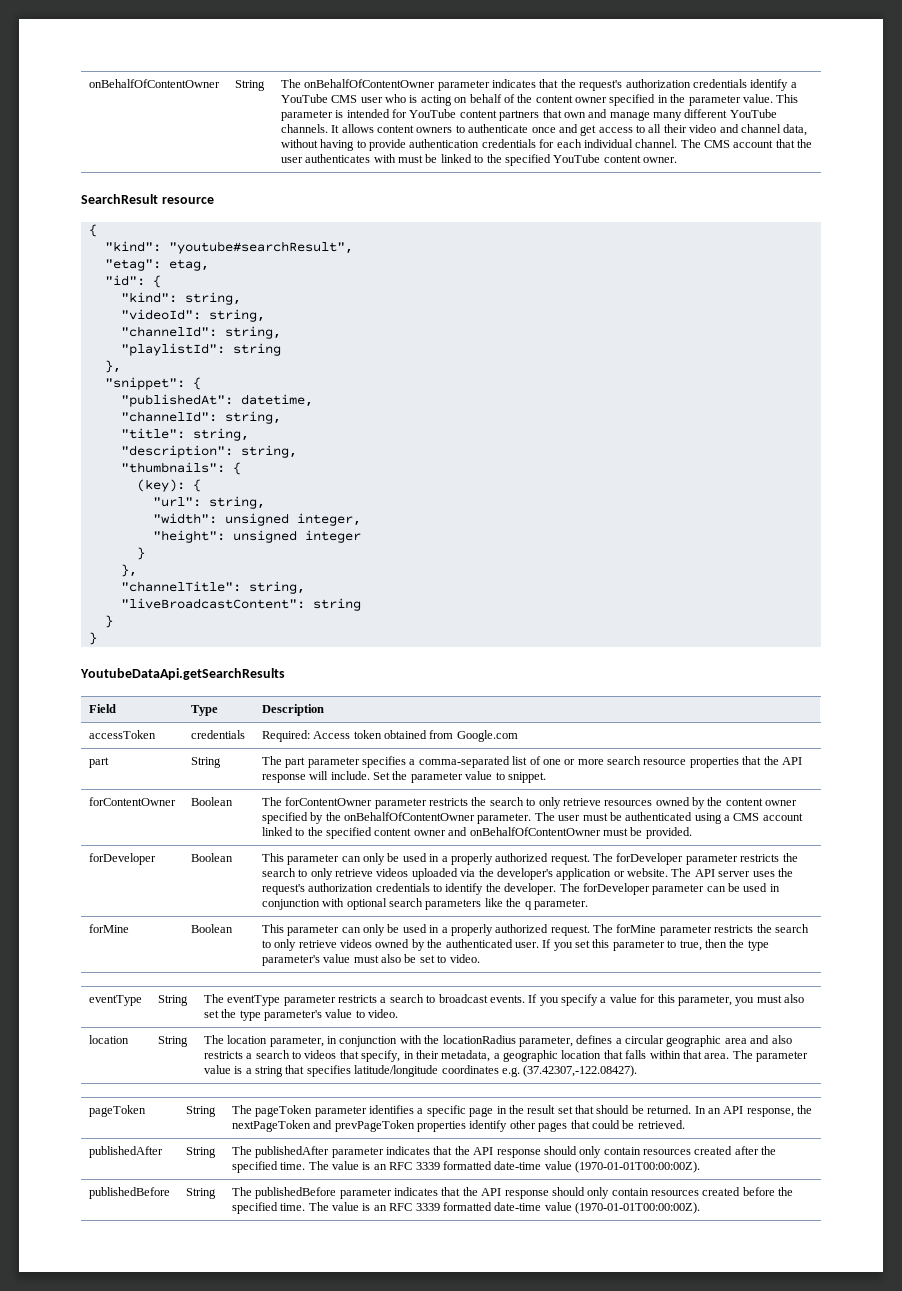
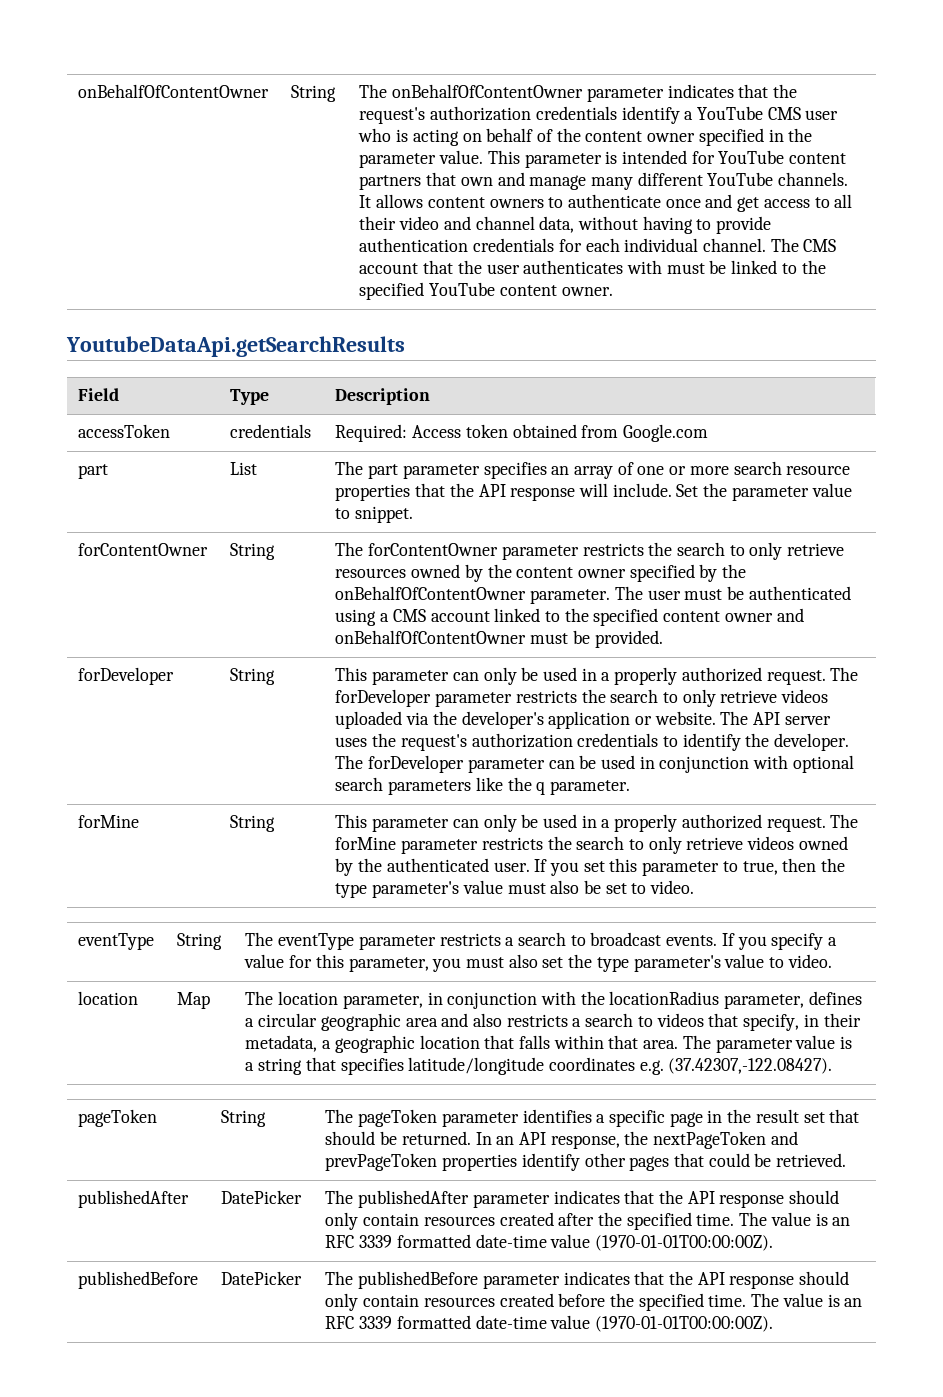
- SearchResult resource
- {
- "kind": "youtube#searchResult",
- "etag": etag,
- "id": {
- "kind": string,
- "videoId": string,
- "channelId": string,
- "playlistId": string
- },
- "snippet": {
- "publishedAt": datetime,
- "channelId": string,
- "title": string,
- "description": string,
- "thumbnails": {
- (key): {
- "url": string,
- "width": unsigned integer,
- "height": unsigned integer
- }
- },
- "channelTitle": string,
- "liveBroadcastContent": string
- }
- }
- part | String | The part parameter specifies a comma-separated list of one or more search resource properties that the API response will include. Set the parameter value to snippet.
+ part | List | The part parameter specifies an array of one or more search resource properties that the API response will include. Set the parameter value to snippet.
- forContentOwner | Boolean
+ forContentOwner | String
- forDeveloper | Boolean
+ forDeveloper | String
- forMine | Boolean
+ forMine | String
- location | String
+ location | Map
- publishedAfter | String | The publishedAfter parameter indicates that the API response should only contain resources created after the specified time. The value is an RFC 3339 formatted date-time value (1970-01-01T00:00:00Z).
+ publishedAfter | DatePicker | The publishedAfter parameter indicates that the API response should only contain resources created after the specified time. The value is an RFC 3339 formatted date-time value (1970-01-01T00:00:00Z).
- publishedBefore | String | The publishedBefore parameter indicates that the API response should only contain resources created before the specified time. The value is an RFC 3339 formatted date-time value (1970-01-01T00:00:00Z).
+ publishedBefore | DatePicker | The publishedBefore parameter indicates that the API response should only contain resources created before the specified time. The value is an RFC 3339 formatted date-time value (1970-01-01T00:00:00Z).

